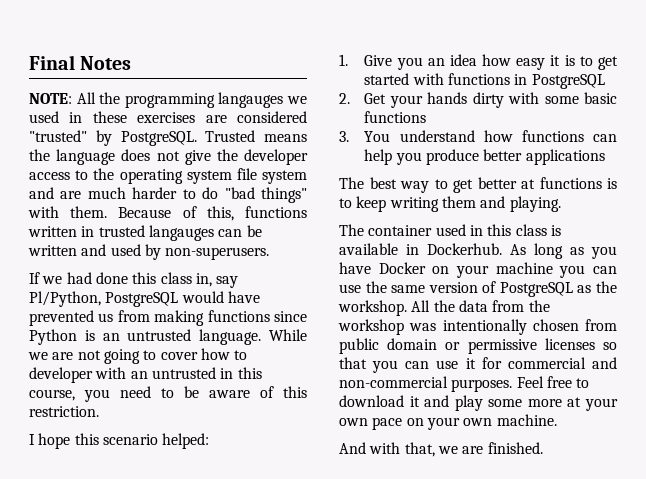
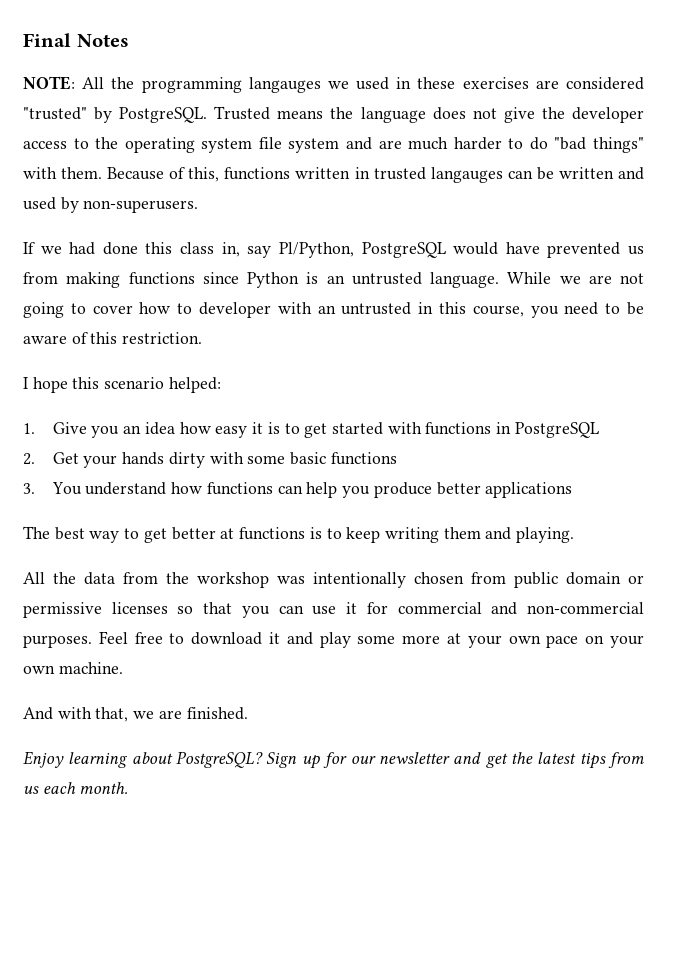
- The container used in this class is available in Dockerhub. As long as you have Docker on your machine you can use the same version of PostgreSQL as the workshop.
+ Enjoy learning about PostgreSQL? Sign up for our newsletter and get the latest tips from us each month.

